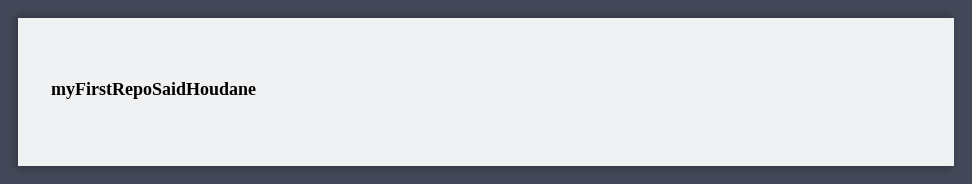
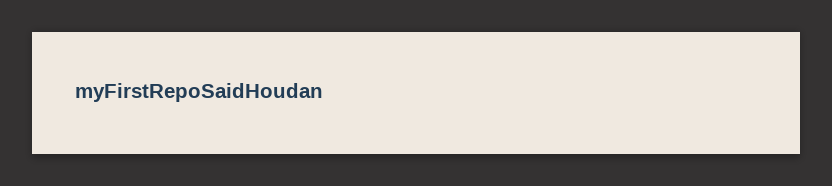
- myFirstRepoSaidHoudane
+ myFirstRepoSaidHoudan

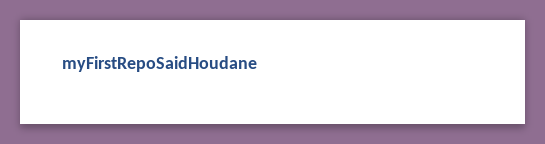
- myFirstRepoSaidHoudan
+ myFirstRepoSaidHoudane

